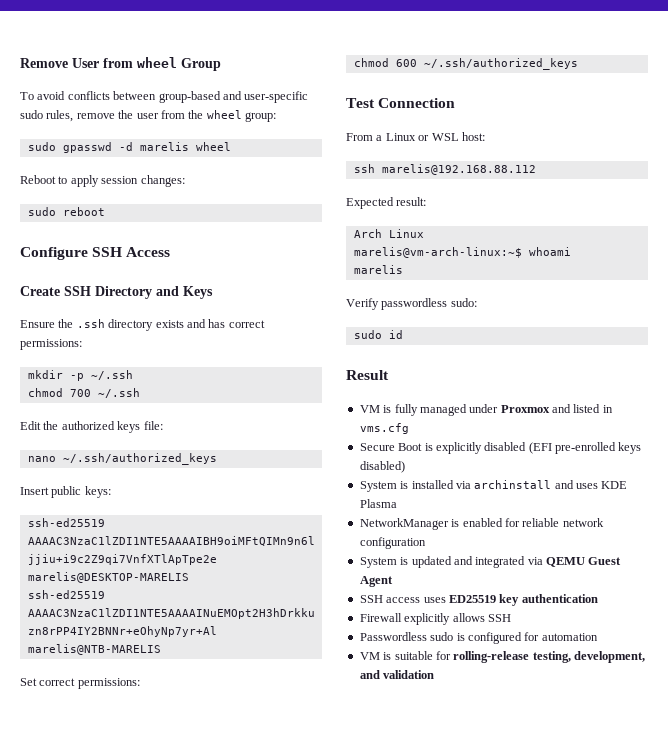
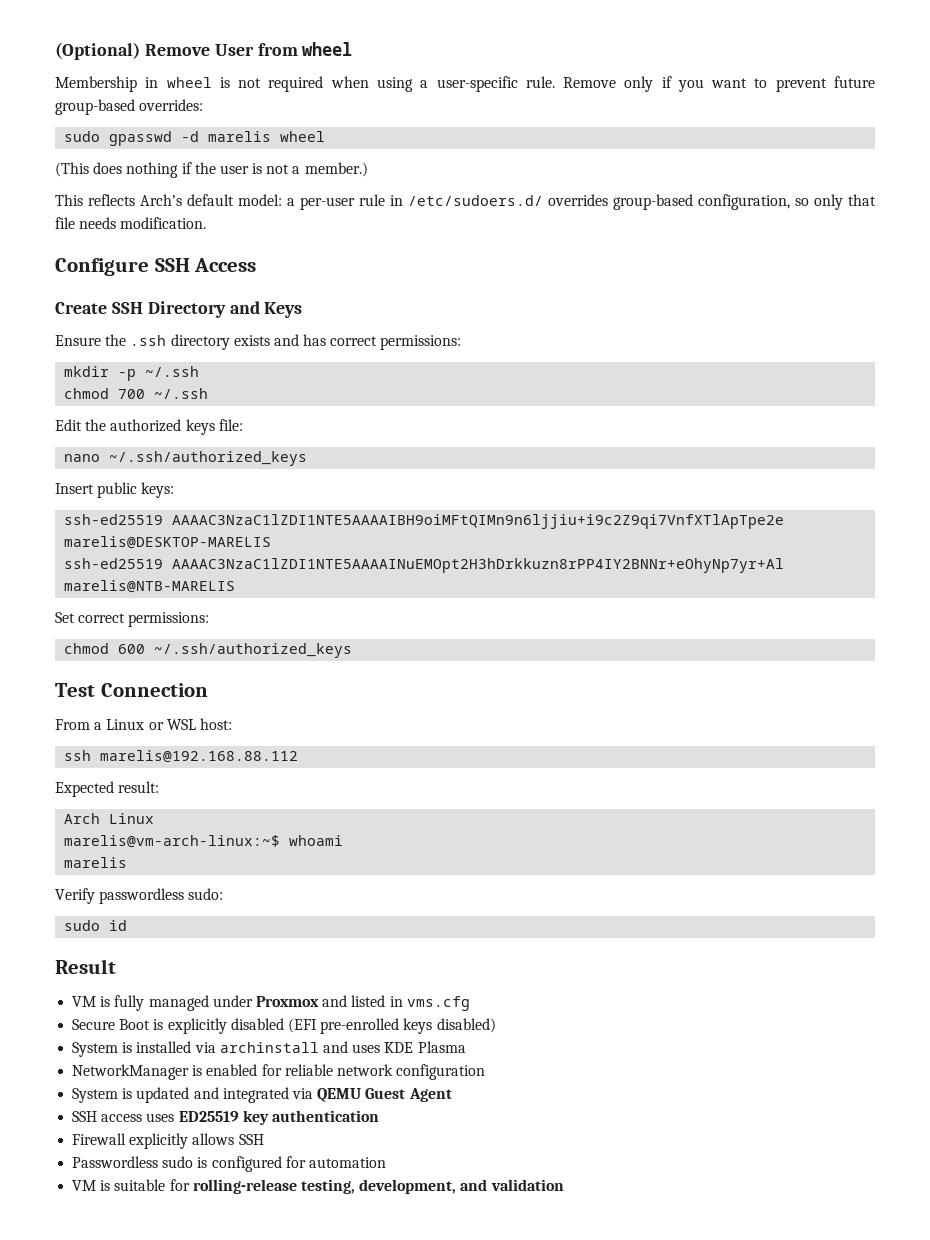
- Remove User from wheel Group
- To avoid conflicts between group-based and user-specific sudo rules, remove the user from the wheel group:
+ (Optional) Remove User from wheel
+ Membership in wheel is not required when using a user-specific rule. Remove only if you want to prevent future group-based overrides:
- Reboot to apply session changes:
- sudo reboot
+ (This does nothing if the user is not a member.)
+ This reflects Arch’s default model: a per-user rule in /etc/sudoers.d/ overrides group-based configuration, so only that file needs modification.

